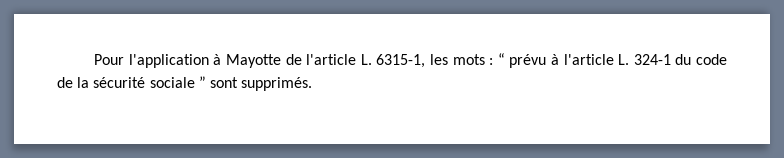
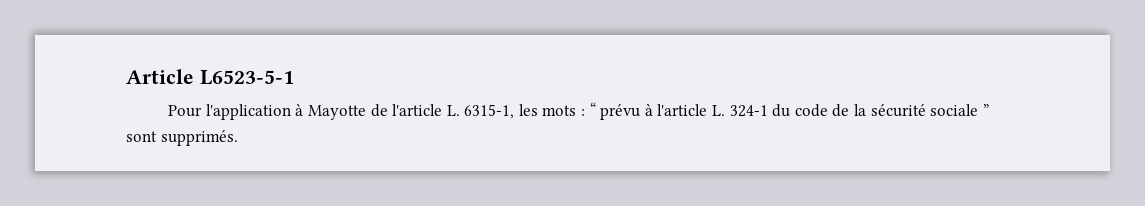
+ Article L6523-5-1

